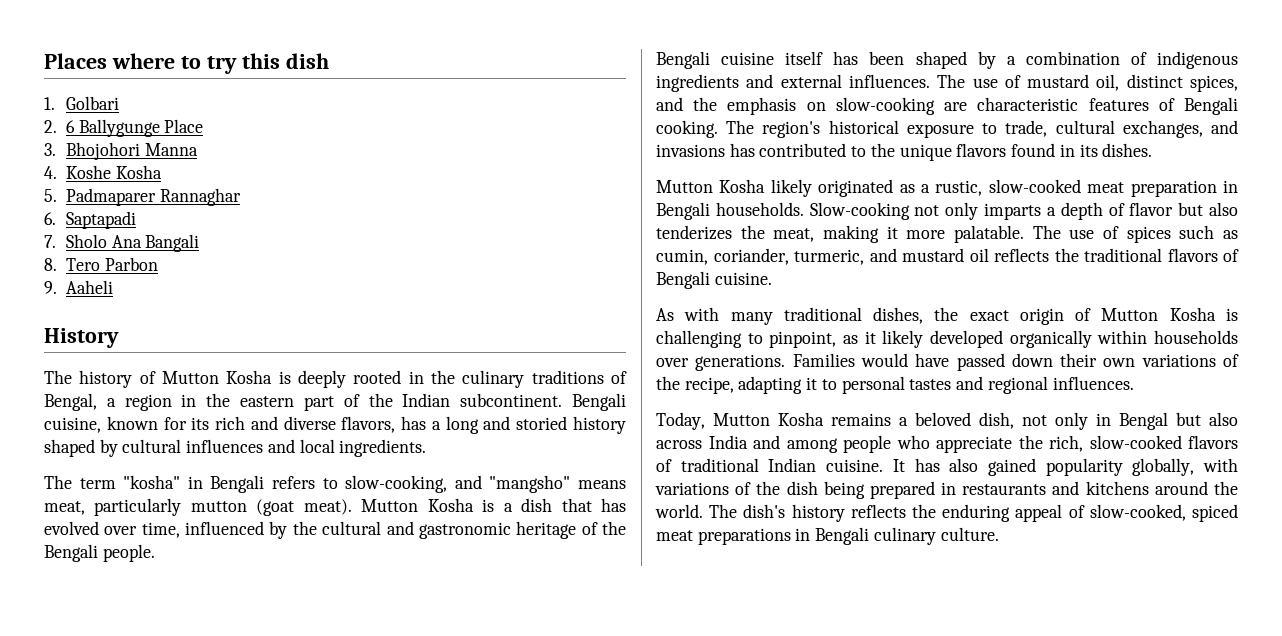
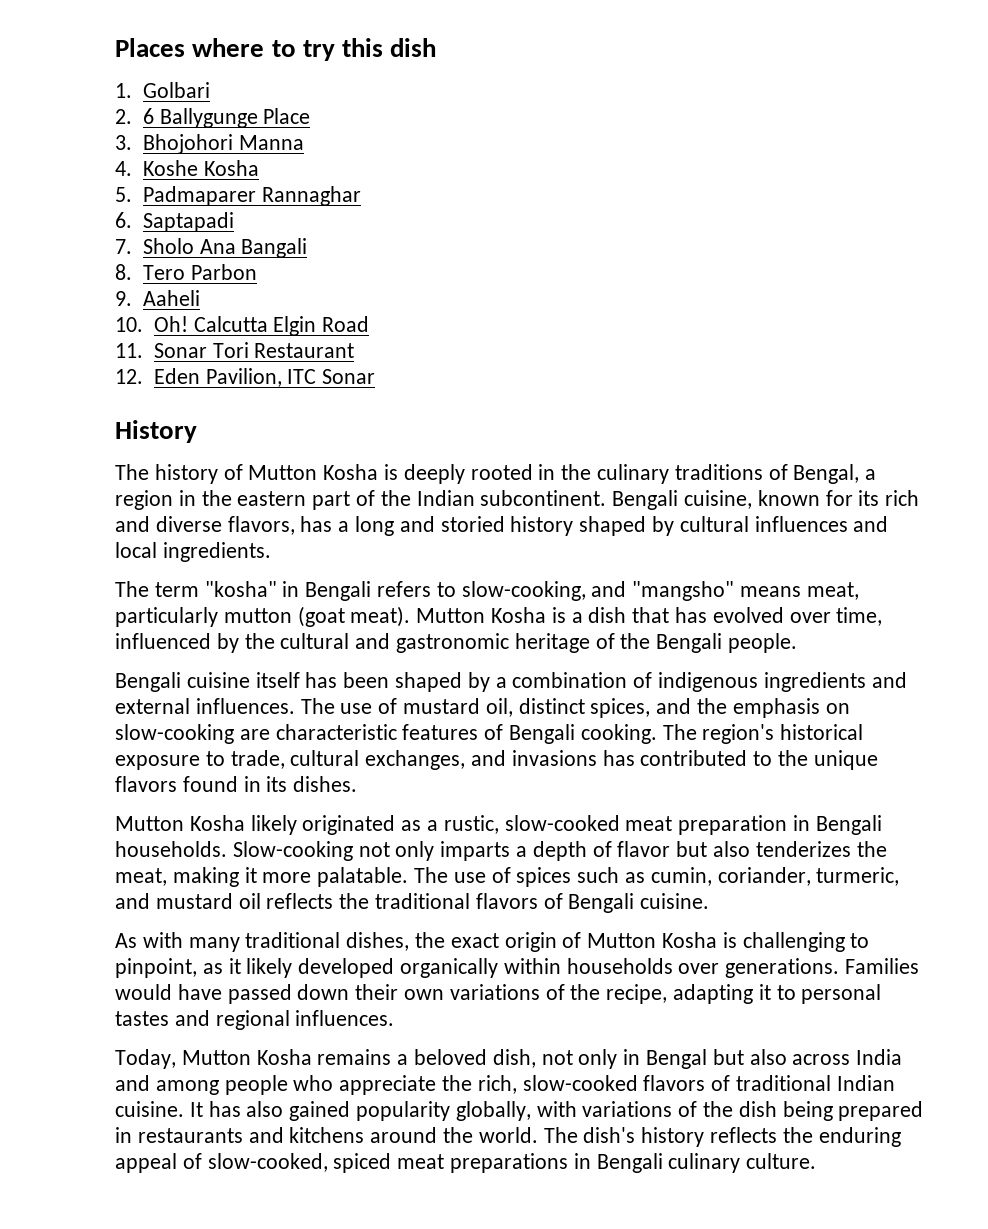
+ 10. Oh! Calcutta Elgin Road
+ 11. Sonar Tori Restaurant
+ 12. Eden Pavilion, ITC Sonar

